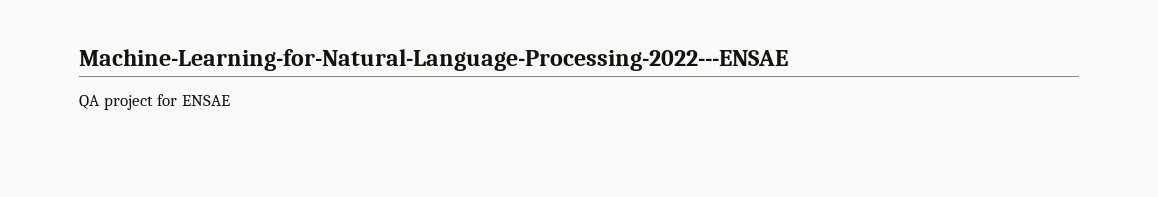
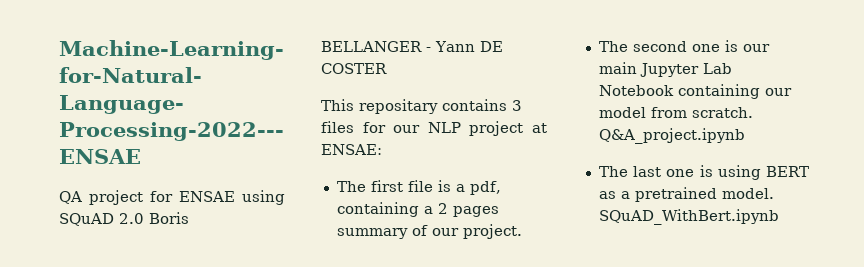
- QA project for ENSAE
+ QA project for ENSAE using SQuAD 2.0 Boris BELLANGER - Yann DE COSTER
+ This repositary contains 3 files for our NLP project at ENSAE:
+ The first file is a pdf, containing a 2 pages summary of our project.
+ The second one is our main Jupyter Lab Notebook containing our model from scratch. Q&A_project.ipynb
+ The last one is using BERT as a pretrained model. SQuAD_WithBert.ipynb

